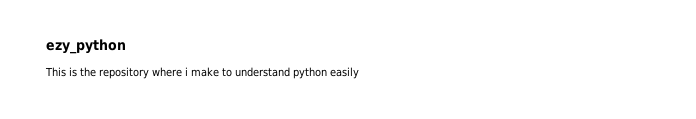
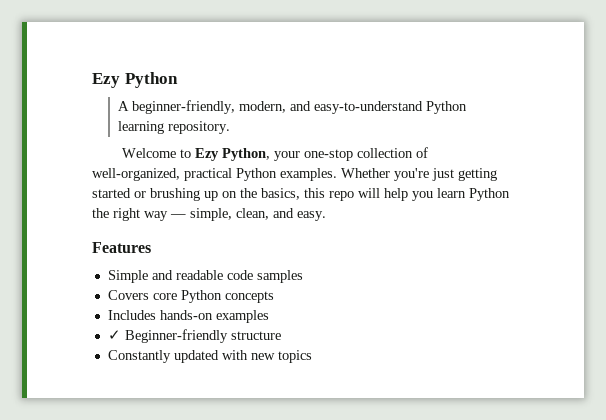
- ezy_python
- This is the repository where i make to understand python easily
+ Ezy Python
+ A beginner-friendly, modern, and easy-to-understand Python learning repository.
+ Welcome to Ezy Python, your one-stop collection of well-organized, practical Python examples. Whether you're just getting started or brushing up on the basics, this repo will help you learn Python the right way — simple, clean, and easy.
+ Features
+ Simple and readable code samples
+ Covers core Python concepts
+ Includes hands-on examples
+ ✓ Beginner-friendly structure
+ Constantly updated with new topics

